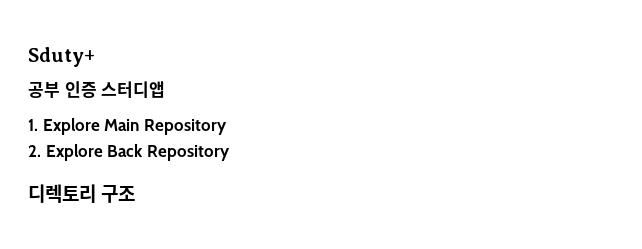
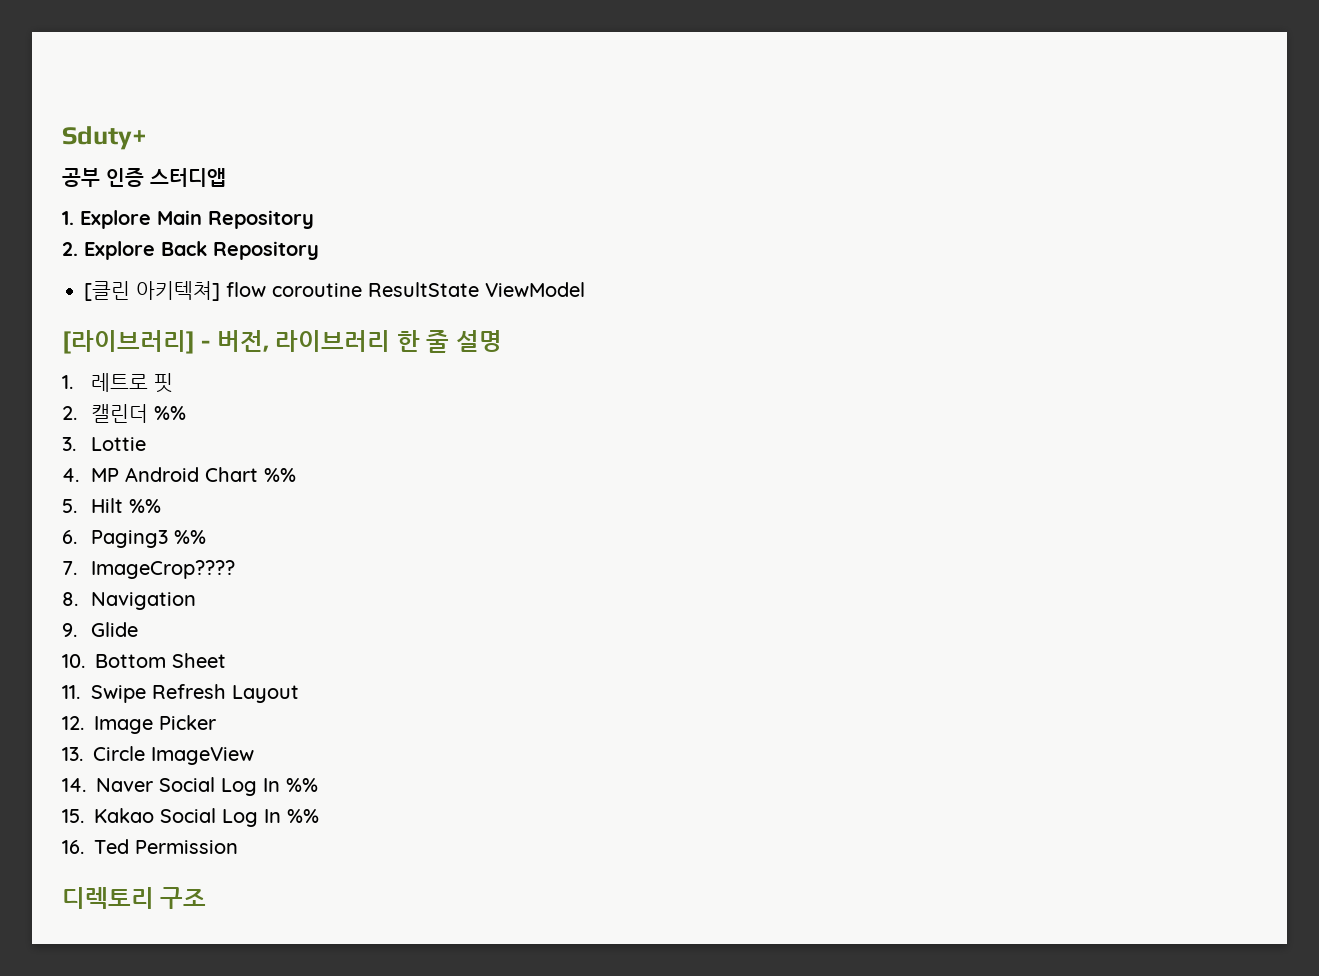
+ [클린 아키텍쳐] flow coroutine ResultState ViewModel
+ [라이브러리] - 버전, 라이브러리 한 줄 설명
+ 1. 레트로 핏
+ 2. 캘린더 %%
+ 3. Lottie
+ 4. MP Android Chart %%
+ 5. Hilt %%
+ 6. Paging3 %%
+ 7. ImageCrop????
+ 8. Navigation
+ 9. Glide
+ 10. Bottom Sheet
+ 11. Swipe Refresh Layout
+ 12. Image Picker
+ 13. Circle ImageView
+ 14. Naver Social Log In %%
+ 15. Kakao Social Log In %%
+ 16. Ted Permission

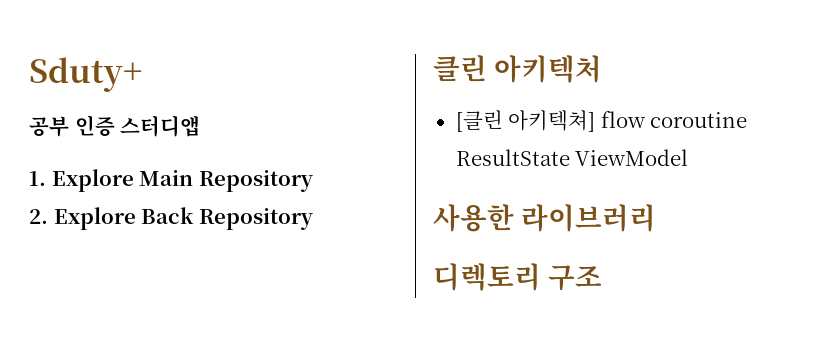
+ 클린 아키텍처
- [라이브러리] - 버전, 라이브러리 한 줄 설명
- 1. 레트로 핏
- 2. 캘린더 %%
- 3. Lottie
- 4. MP Android Chart %%
- 5. Hilt %%
- 6. Paging3 %%
- 7. ImageCrop????
- 8. Navigation
- 9. Glide
- 10. Bottom Sheet
- 11. Swipe Refresh Layout
- 12. Image Picker
- 13. Circle ImageView
- 14. Naver Social Log In %%
- 15. Kakao Social Log In %%
- 16. Ted Permission
+ 사용한 라이브러리

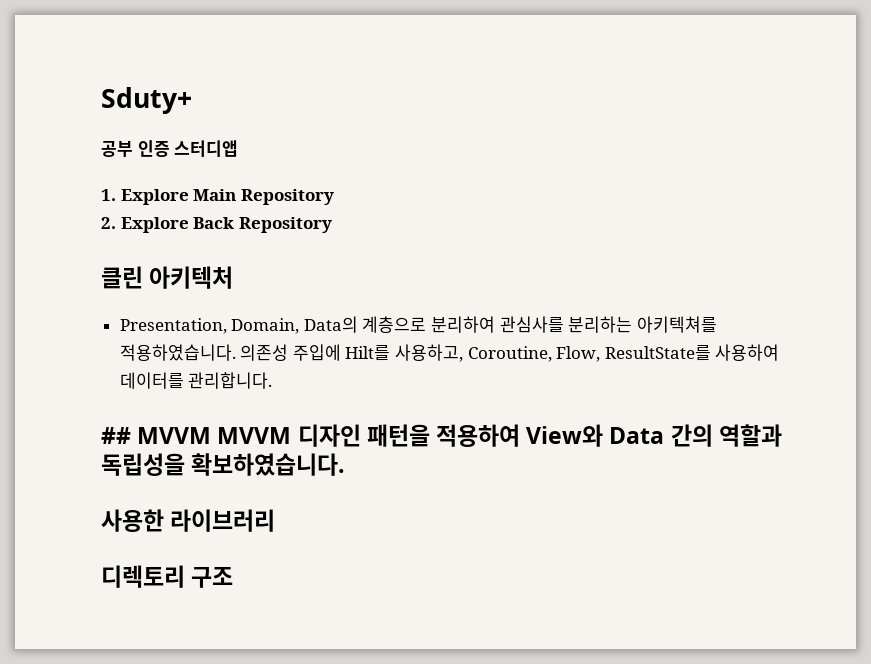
- [클린 아키텍쳐] flow coroutine ResultState ViewModel
+ Presentation, Domain, Data의 계층으로 분리하여 관심사를 분리하는 아키텍쳐를 적용하였습니다. 의존성 주입에 Hilt를 사용하고, Coroutine, Flow, ResultState를 사용하여 데이터를 관리합니다.
+ ## MVVM MVVM 디자인 패턴을 적용하여 View와 Data 간의 역할과 독립성을 확보하였습니다.

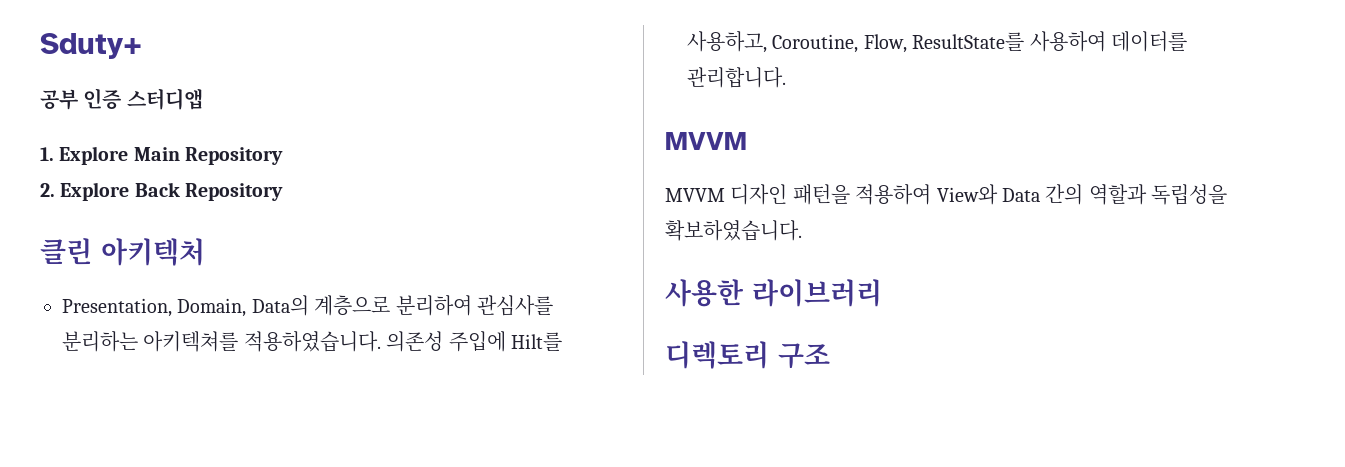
  의존성 주입에 Hilt를 사용하고, Coroutine, Flow, ResultState를 사용하여 데이터를 관리합니다.
- ## MVVM MVVM 디자인 패턴을 적용하여 View와 Data 간의 역할과 독립성을 확보하였습니다.
+ MVVM
+ MVVM 디자인 패턴을 적용하여 View와 Data 간의 역할과 독립성을 확보하였습니다.

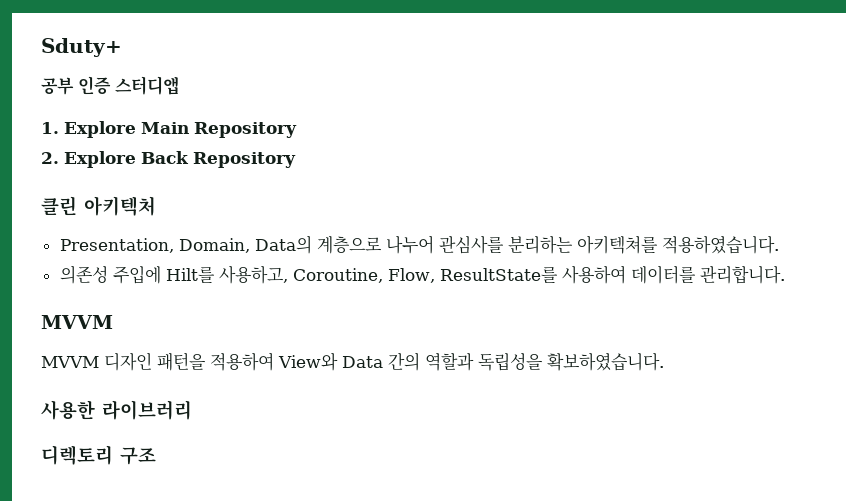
- Presentation, Domain, Data의 계층으로 분리하여 관심사를 분리하는 아키텍쳐를 적용하였습니다. 의존성 주입에 Hilt를 사용하고, Coroutine, Flow, ResultState를 사용하여 데이터를 관리합니다.
+ Presentation, Domain, Data의 계층으로 나누어 관심사를 분리하는 아키텍쳐를 적용하였습니다.
+ 의존성 주입에 Hilt를 사용하고, Coroutine, Flow, ResultState를 사용하여 데이터를 관리합니다.

